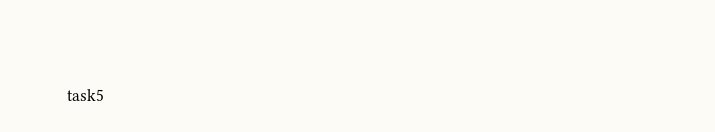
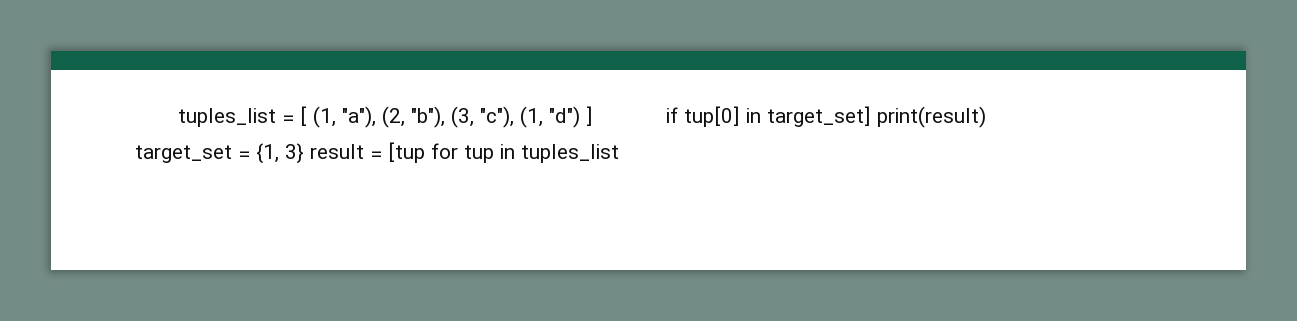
- task5
+ tuples_list = [ (1, "a"), (2, "b"), (3, "c"), (1, "d") ] target_set = {1, 3} result = [tup for tup in tuples_list if tup[0] in target_set] print(result)

